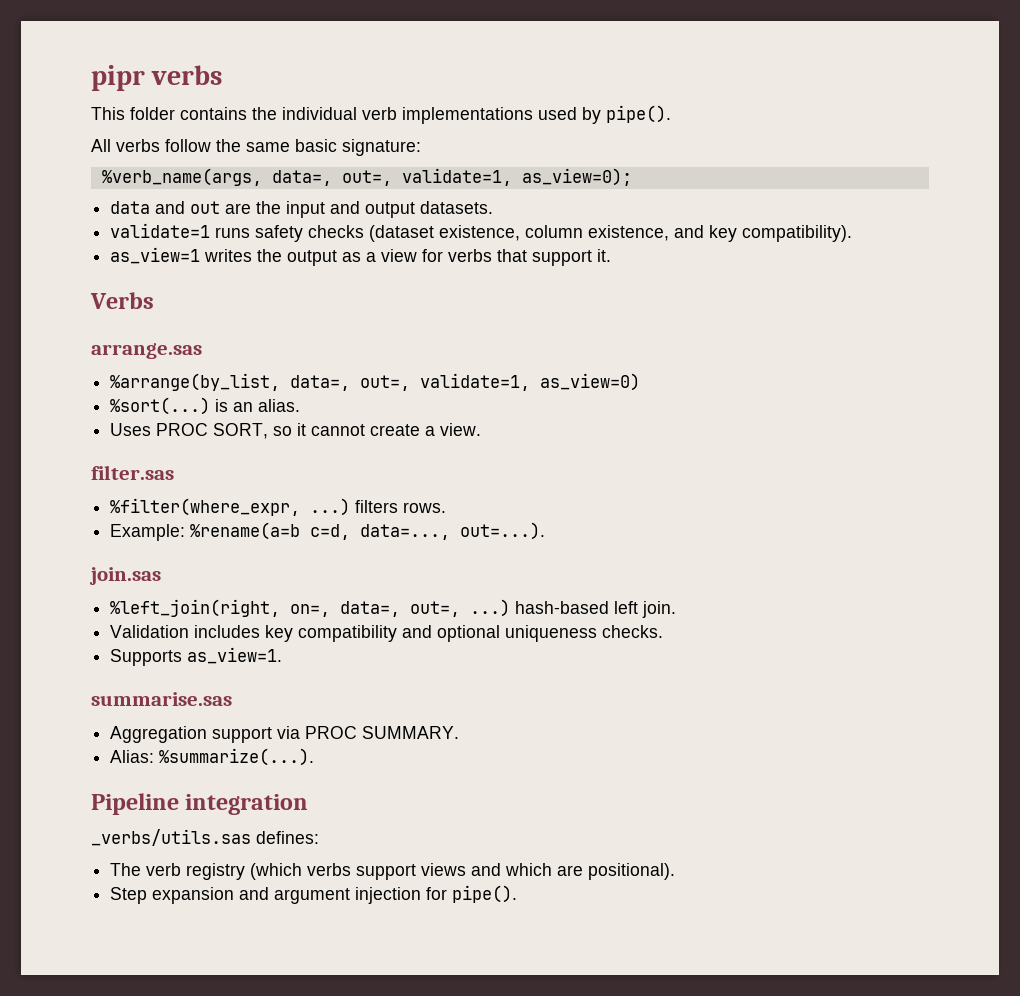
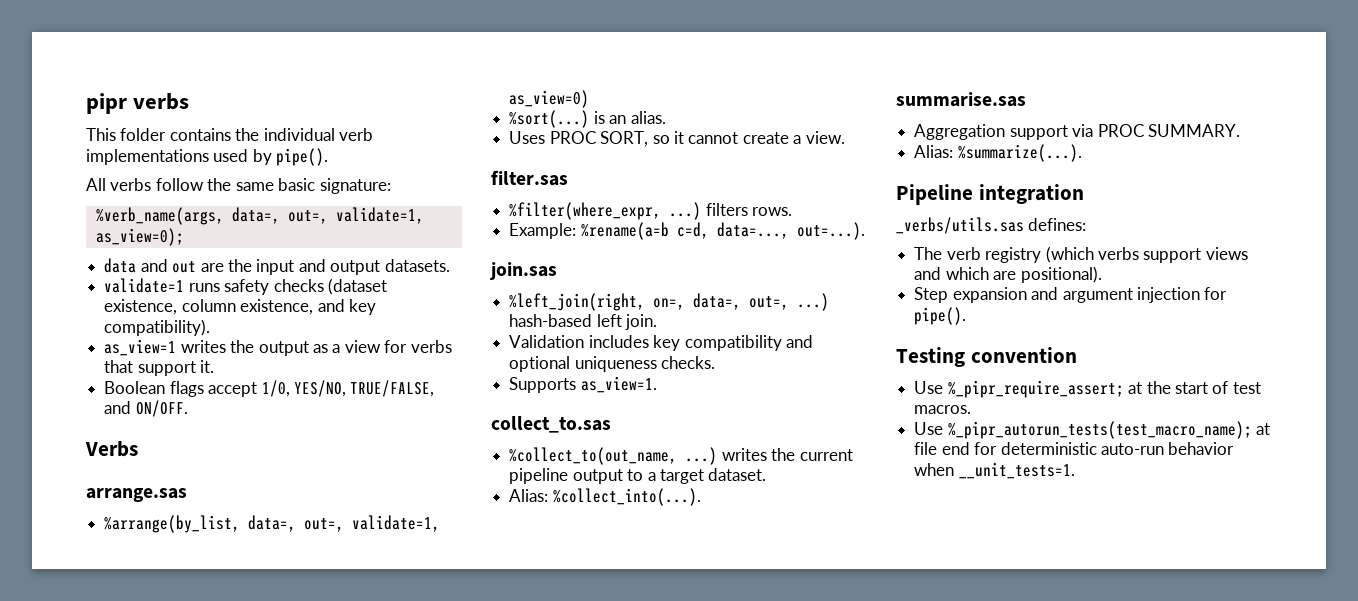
+ Boolean flags accept 1/0, YES/NO, TRUE/FALSE, and ON/OFF.
+ collect_to.sas
+ %collect_to(out_name, ...) writes the current pipeline output to a target dataset.
+ Alias: %collect_into(...).
+ Testing convention
+ Use %_pipr_require_assert; at the start of test macros.
+ Use %_pipr_autorun_tests(test_macro_name); at file end for deterministic auto-run behavior when __unit_tests=1.

